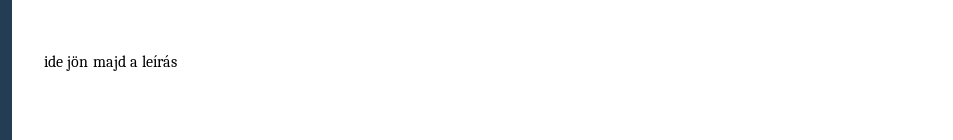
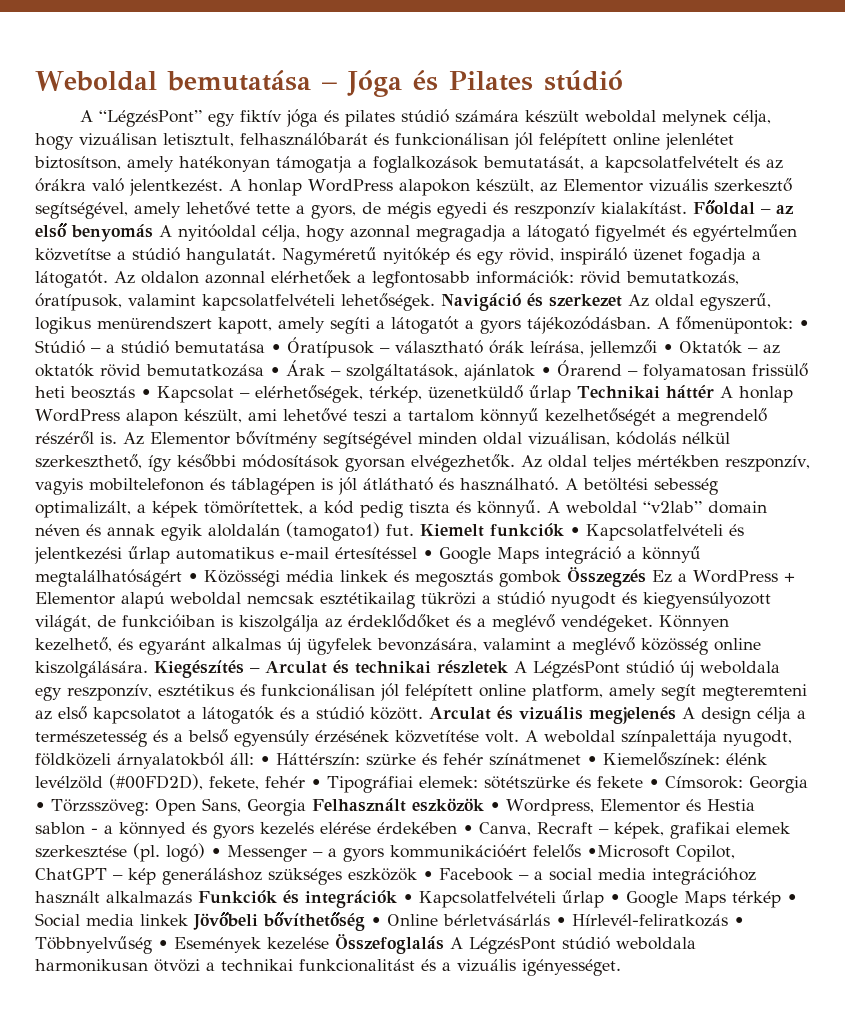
- ide jön majd a leírás
+ Weboldal bemutatása – Jóga és Pilates stúdió
+ A “LégzésPont” egy fiktív jóga és pilates stúdió számára készült weboldal melynek célja, hogy vizuálisan letisztult, felhasználóbarát és funkcionálisan jól felépített online jelenlétet biztosítson, amely hatékonyan támogatja a foglalkozások bemutatását, a kapcsolatfelvételt és az órákra való jelentkezést. A honlap WordPress alapokon készült, az Elementor vizuális szerkesztő segítségével, amely lehetővé tette a gyors, de mégis egyedi és reszponzív kialakítást. Főoldal – az első benyomás A nyitóoldal célja, hogy azonnal megragadja a látogató figyelmét és egyértelműen közvetítse a stúdió hangulatát. Nagyméretű nyitókép és egy rövid, inspiráló üzenet fogadja a látogatót. Az oldalon azonnal elérhetőek a legfontosabb információk: rövid bemutatkozás, óratípusok, valamint kapcsolatfelvételi lehetőségek. Navigáció és szerkezet Az oldal egyszerű, logikus menürendszert kapott, amely segíti a látogatót a gyors tájékozódásban. A főmenüpontok: • Stúdió – a stúdió bemutatása • Óratípusok – választható órák leírása, jellemzői • Oktatók – az oktatók rövid bemutatkozása • Árak – szolgáltatások, ajánlatok • Órarend – folyamatosan frissülő heti beosztás • Kapcsolat – elérhetőségek, térkép, üzenetküldő űrlap Technikai háttér A honlap WordPress alapon készült, ami lehetővé teszi a tartalom könnyű kezelhetőségét a megrendelő részéről is. Az Elementor bővítmény segítségével minden oldal vizuálisan, kódolás nélkül szerkeszthető, így későbbi módosítások gyorsan elvégezhetők. Az oldal teljes mértékben reszponzív, vagyis mobiltelefonon és táblagépen is jól átlátható és használható. A betöltési sebesség optimalizált, a képek tömörítettek, a kód pedig tiszta és könnyű. A weboldal “v2lab” domain néven és annak egyik aloldalán (tamogato1) fut. Kiemelt funkciók • Kapcsolatfelvételi és jelentkezési űrlap automatikus e-mail értesítéssel • Google Maps integráció a könnyű megtalálhatóságért • Közösségi média linkek és megosztás gombok Összegzés Ez a WordPress + Elementor alapú weboldal nemcsak esztétikailag tükrözi a stúdió nyugodt és kiegyensúlyozott világát, de funkcióiban is kiszolgálja az érdeklődőket és a meglévő vendégeket. Könnyen kezelhető, és egyaránt alkalmas új ügyfelek bevonzására, valamint a meglévő közösség online kiszolgálására. Kiegészítés – Arculat és technikai részletek A LégzésPont stúdió új weboldala egy reszponzív, esztétikus és funkcionálisan jól felépített online platform, amely segít megteremteni az első kapcsolatot a látogatók és a stúdió között. Arculat és vizuális megjelenés A design célja a természetesség és a belső egyensúly érzésének közvetítése volt. A weboldal színpalettája nyugodt, földközeli árnyalatokból áll: • Háttérszín: szürke és fehér színátmenet • Kiemelőszínek: élénk levélzöld (#00FD2D), fekete, fehér • Tipográfiai elemek: sötétszürke és fekete • Címsorok: Georgia • Törzsszöveg: Open Sans, Georgia Felhasznált eszközök • Wordpress, Elementor és Hestia sablon - a könnyed és gyors kezelés elérése érdekében • Canva, Recraft – képek, grafikai elemek szerkesztése (pl. logó) • Messenger – a gyors kommunikációért felelős •Microsoft Copilot, ChatGPT – kép generáláshoz szükséges eszközök • Facebook – a social media integrációhoz használt alkalmazás Funkciók és integrációk • Kapcsolatfelvételi űrlap • Google Maps térkép • Social media linkek Jövőbeli bővíthetőség • Online bérletvásárlás • Hírlevél-feliratkozás • Többnyelvűség • Események kezelése Összefoglalás A LégzésPont stúdió weboldala harmonikusan ötvözi a technikai funkcionalitást és a vizuális igényességet.

